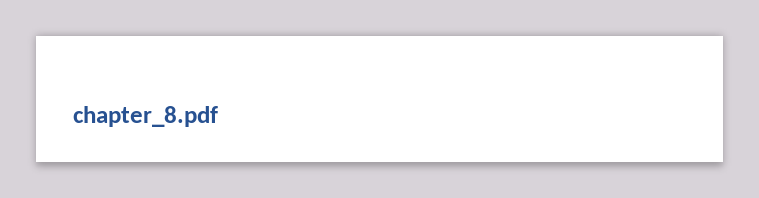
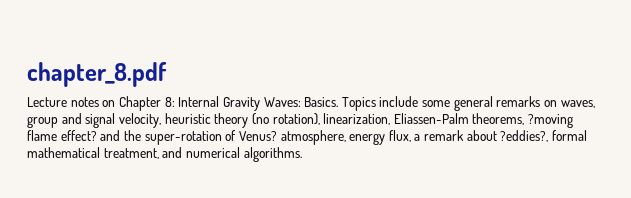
+ Lecture notes on Chapter 8: Internal Gravity Waves: Basics. Topics include some general remarks on waves, group and signal velocity, heuristic theory (no rotation), linearization, Eliassen-Palm theorems, ?moving flame effect? and the super-rotation of Venus? atmosphere, energy flux, a remark about ?eddies?, formal mathematical treatment, and numerical algorithms.

